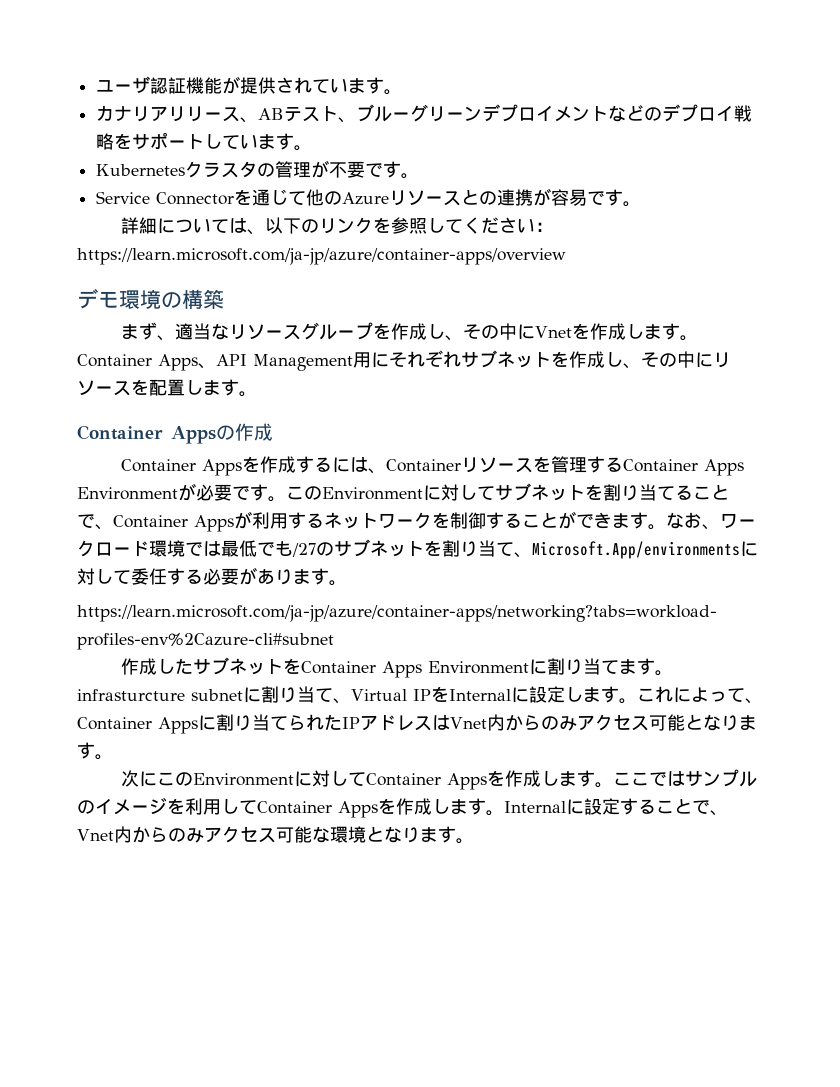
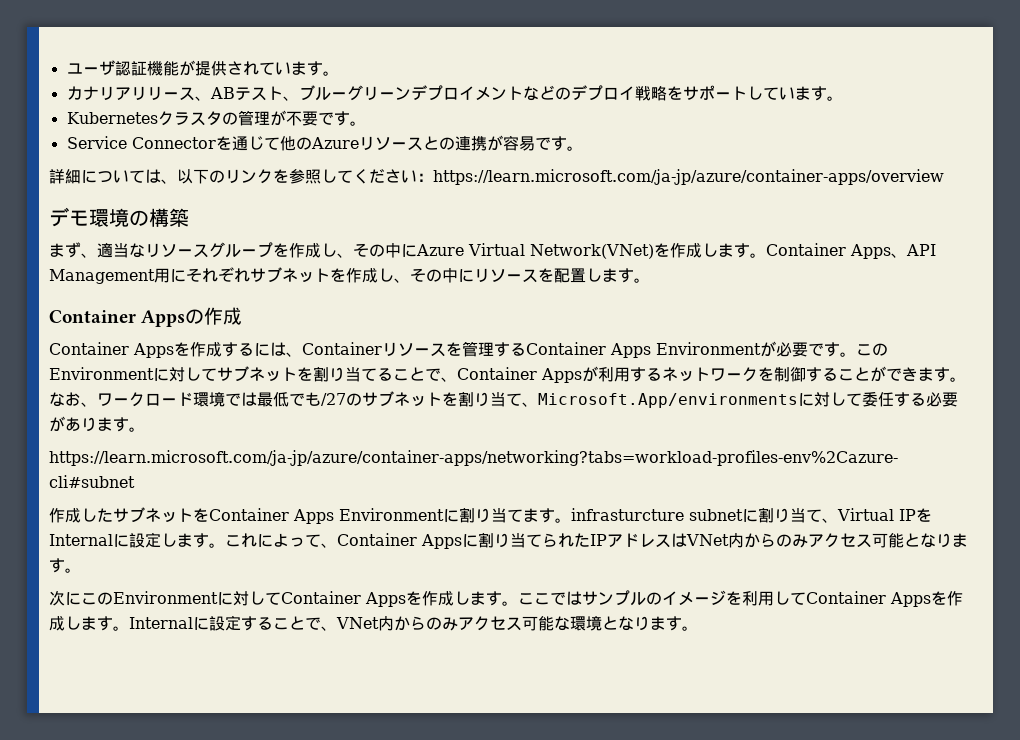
- まず、適当なリソースグループを作成し、その中にVnetを作成します。
+ まず、適当なリソースグループを作成し、その中にAzure Virtual Network(VNet)を作成します。
- これによって、Container Appsに割り当てられたIPアドレスはVnet内からのみアクセス可能となります。
+ これによって、Container Appsに割り当てられたIPアドレスはVNet内からのみアクセス可能となります。
- Internalに設定することで、Vnet内からのみアクセス可能な環境となります。
+ Internalに設定することで、VNet内からのみアクセス可能な環境となります。

